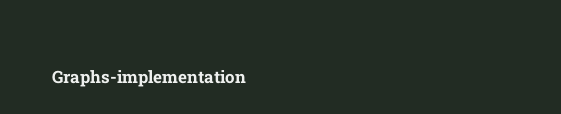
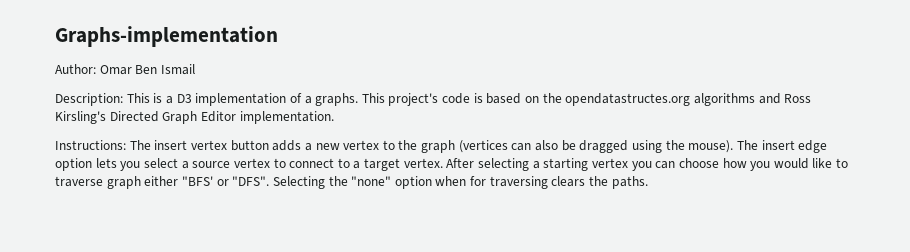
+ Author: Omar Ben Ismail
+ Description: This is a D3 implementation of a graphs. This project's code is based on the opendatastructes.org algorithms and Ross Kirsling's Directed Graph Editor implementation.
+ Instructions: The insert vertex button adds a new vertex to the graph (vertices can also be dragged using the mouse). The insert edge option lets you select a source vertex to connect to a target vertex. After selecting a starting vertex you can choose how you would like to traverse graph either "BFS' or "DFS". Selecting the "none" option when for traversing clears the paths.

